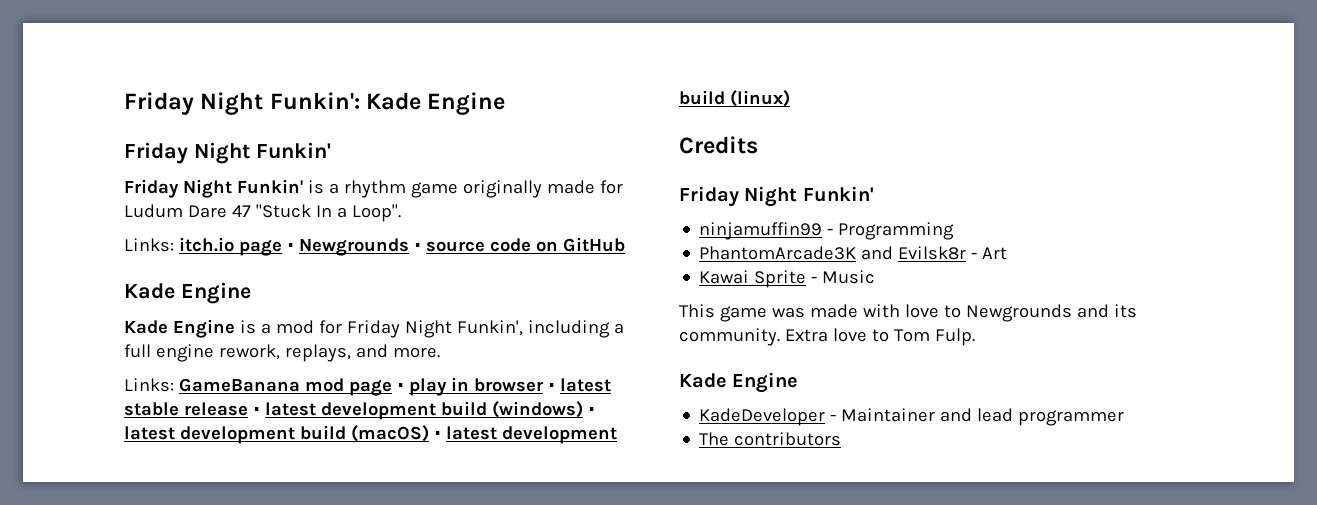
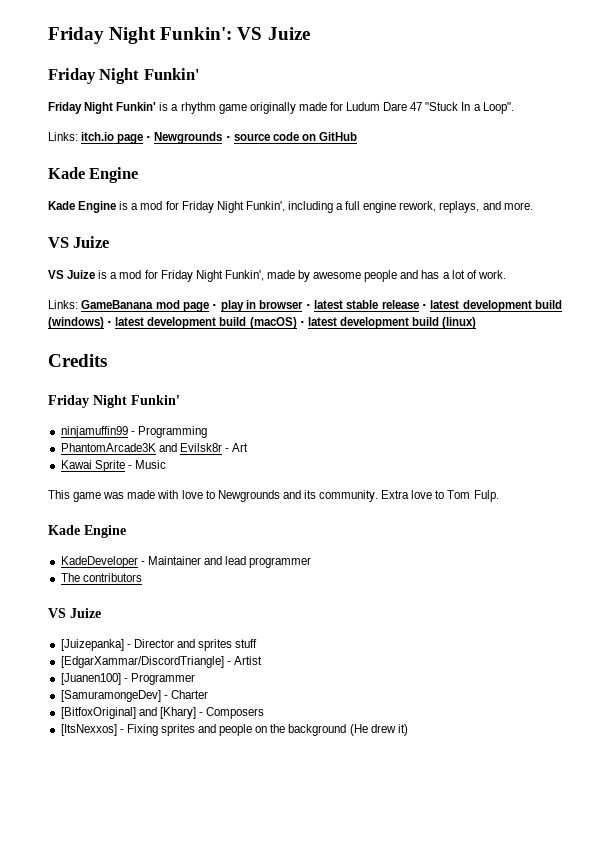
- Friday Night Funkin': Kade Engine
+ Friday Night Funkin': VS Juize
  Kade Engine is a mod for Friday Night Funkin', including a full engine rework, replays, and more.
+ VS Juize
+ VS Juize is a mod for Friday Night Funkin', made by awesome people and has a lot of work.
  The contributors
+ VS Juize
+ [Juizepanka] - Director and sprites stuff
+ [EdgarXammar/DiscordTriangle] - Artist
+ [Juanen100] - Programmer
+ [SamuramongeDev] - Charter
+ [BitfoxOriginal] and [Khary] - Composers
+ [ItsNexxos] - Fixing sprites and people on the background (He drew it)

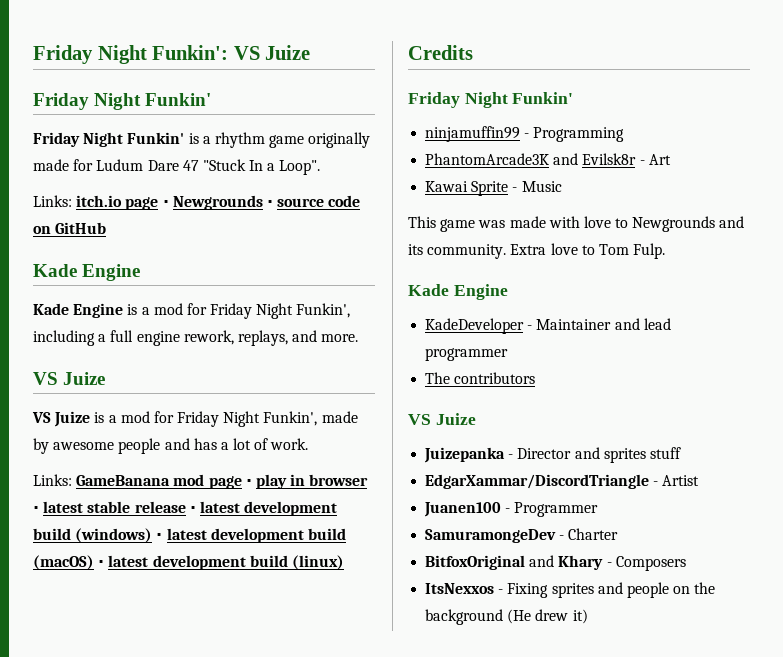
- [Juizepanka] - Director and sprites stuff
+ Juizepanka - Director and sprites stuff
- [EdgarXammar/DiscordTriangle] - Artist
+ EdgarXammar/DiscordTriangle - Artist
- [Juanen100] - Programmer
+ Juanen100 - Programmer
- [SamuramongeDev] - Charter
+ SamuramongeDev - Charter
- [BitfoxOriginal] and [Khary] - Composers
+ BitfoxOriginal and Khary - Composers
- [ItsNexxos] - Fixing sprites and people on the background (He drew it)
+ ItsNexxos - Fixing sprites and people on the background (He drew it)

